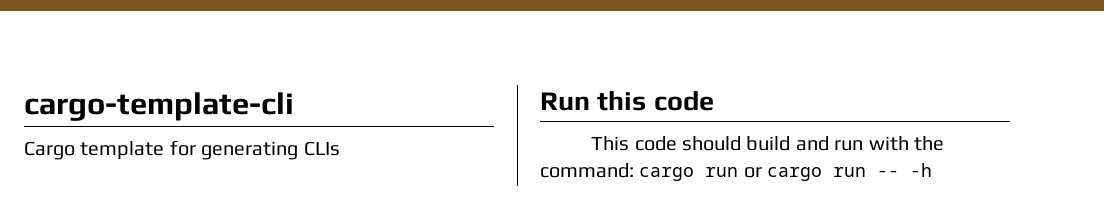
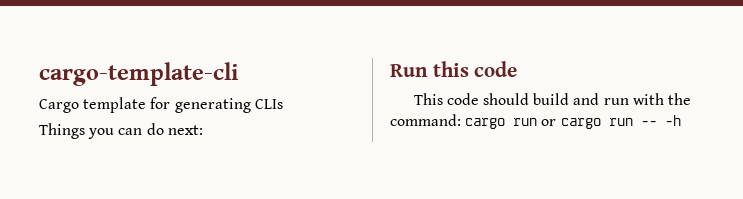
+ Things you can do next:

